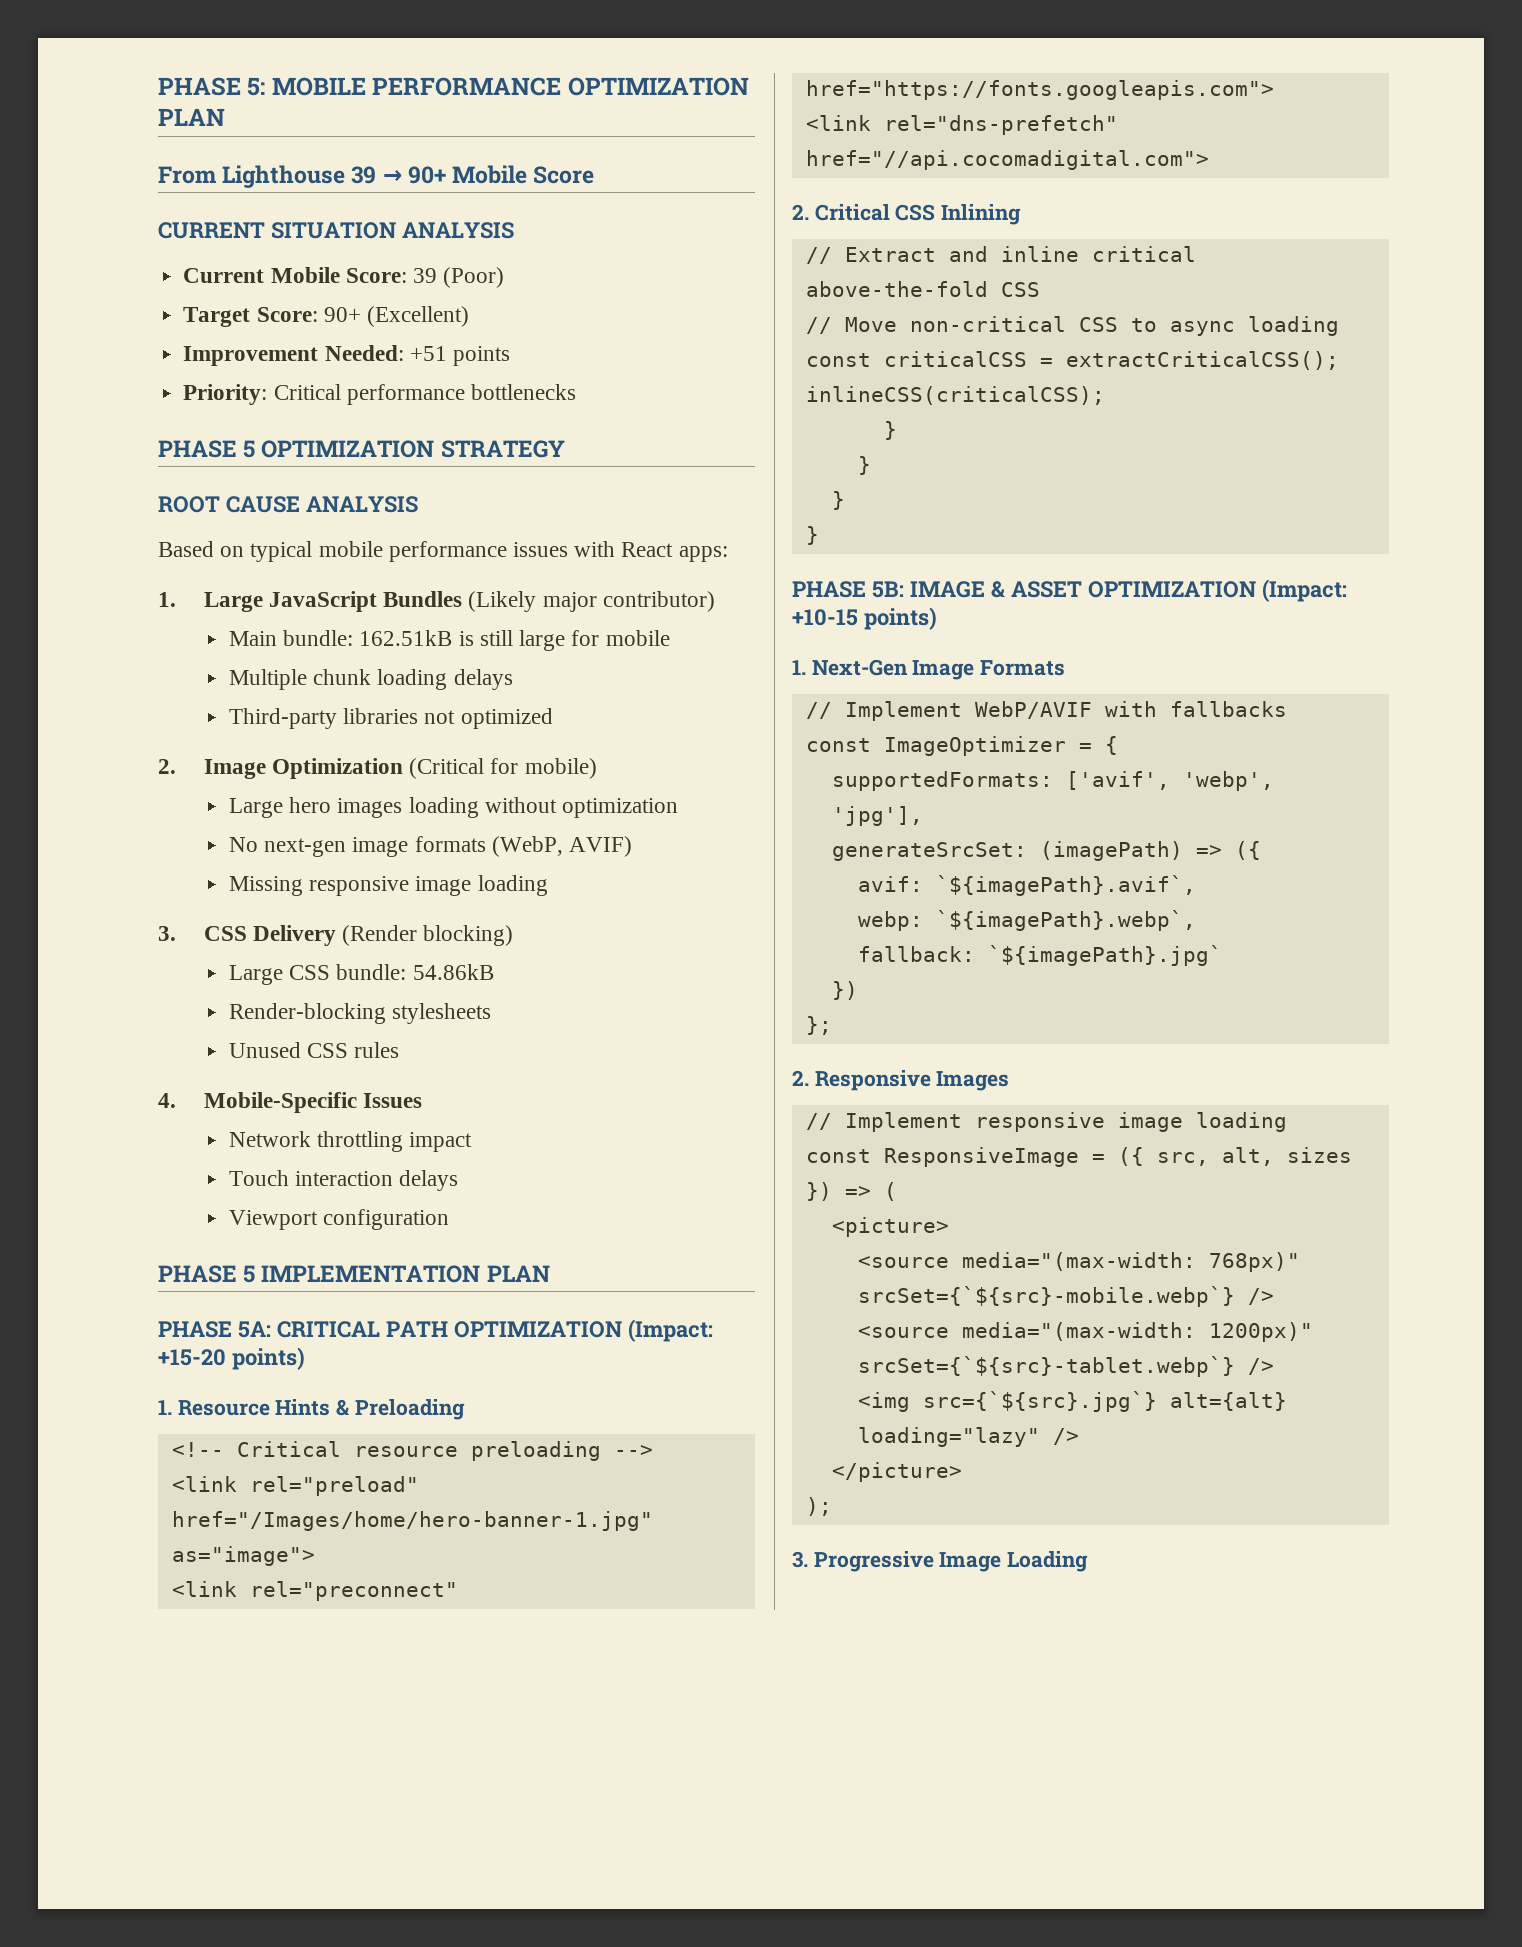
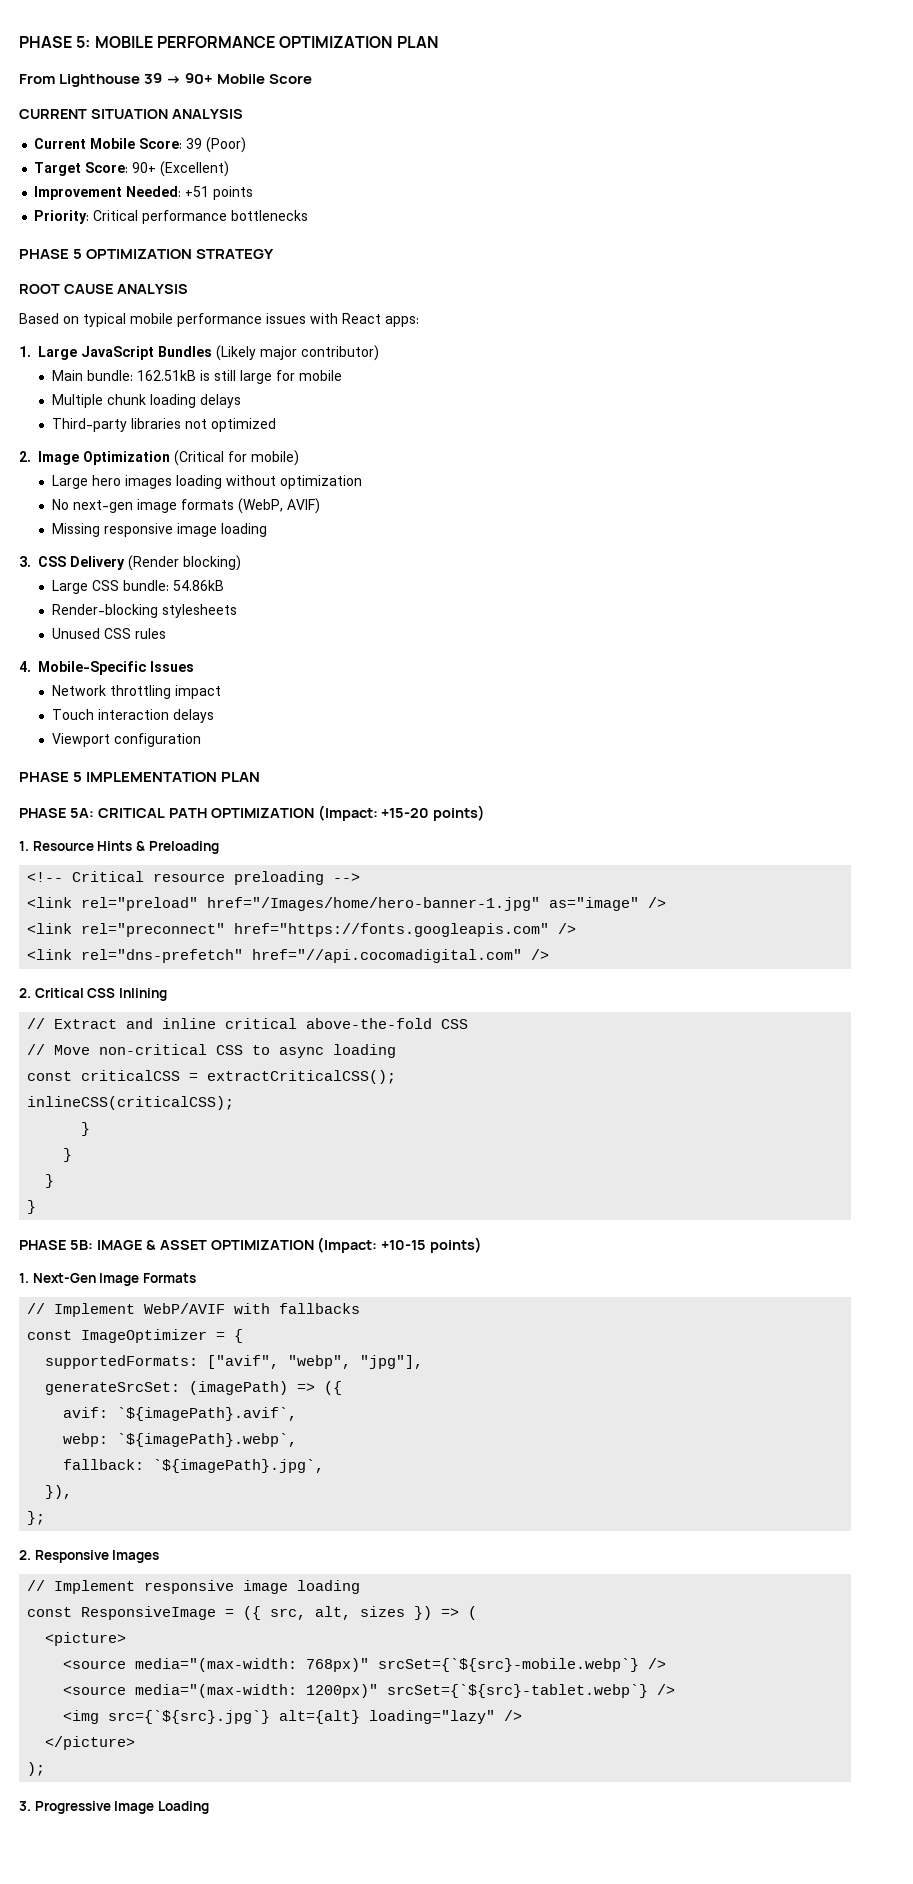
- <link rel="preload" href="/Images/home/hero-banner-1.jpg" as="image">
+ <link rel="preload" href="/Images/home/hero-banner-1.jpg" as="image" />
- <link rel="preconnect" href="https://fonts.googleapis.com">
+ <link rel="preconnect" href="https://fonts.googleapis.com" />
- <link rel="dns-prefetch" href="//api.cocomadigital.com">
+ <link rel="dns-prefetch" href="//api.cocomadigital.com" />
- supportedFormats: ['avif', 'webp', 'jpg'],
+ supportedFormats: ["avif", "webp", "jpg"],
- fallback: `${imagePath}.jpg`
- })
+ fallback: `${imagePath}.jpg`,
+ }),

